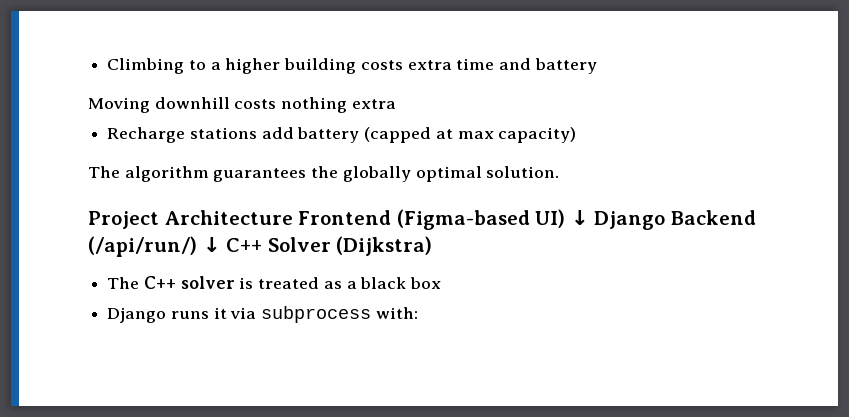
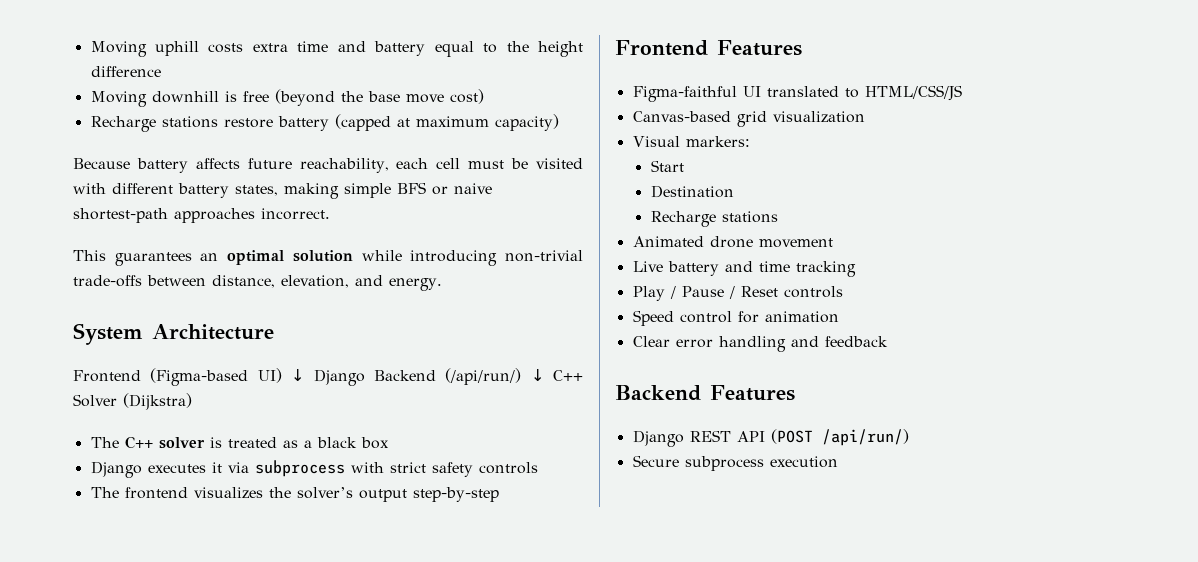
- Climbing to a higher building costs extra time and battery
- Moving downhill costs nothing extra
- Recharge stations add battery (capped at max capacity)
+ Moving uphill costs extra time and battery equal to the height difference
+ Moving downhill is free (beyond the base move cost)
+ Recharge stations restore battery (capped at maximum capacity)
- The algorithm guarantees the globally optimal solution.
- Project Architecture Frontend (Figma-based UI) ↓ Django Backend (/api/run/) ↓ C++ Solver (Dijkstra)
+ Because battery affects future reachability, each cell must be visited with different battery states, making simple BFS or naive shortest-path approaches incorrect.
+ This guarantees an optimal solution while introducing non-trivial trade-offs between distance, elevation, and energy.
+ System Architecture
+ Frontend (Figma-based UI) ↓ Django Backend (/api/run/) ↓ C++ Solver (Dijkstra)
- Django runs it via subprocess with:
+ Django executes it via subprocess with strict safety controls
+ The frontend visualizes the solver’s output step-by-step
+ Frontend Features
+ Figma-faithful UI translated to HTML/CSS/JS
+ Canvas-based grid visualization
+ Visual markers:
+ Start
+ Destination
+ Recharge stations
+ Animated drone movement
+ Live battery and time tracking
+ Play / Pause / Reset controls
+ Speed control for animation
+ Clear error handling and feedback
+ Backend Features
+ Django REST API (POST /api/run/)
+ Secure subprocess execution

